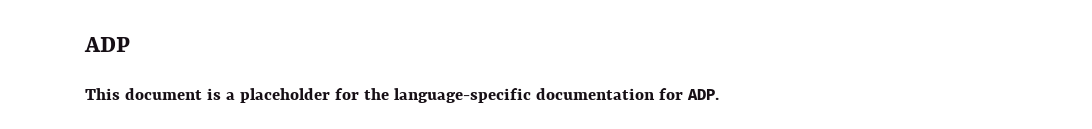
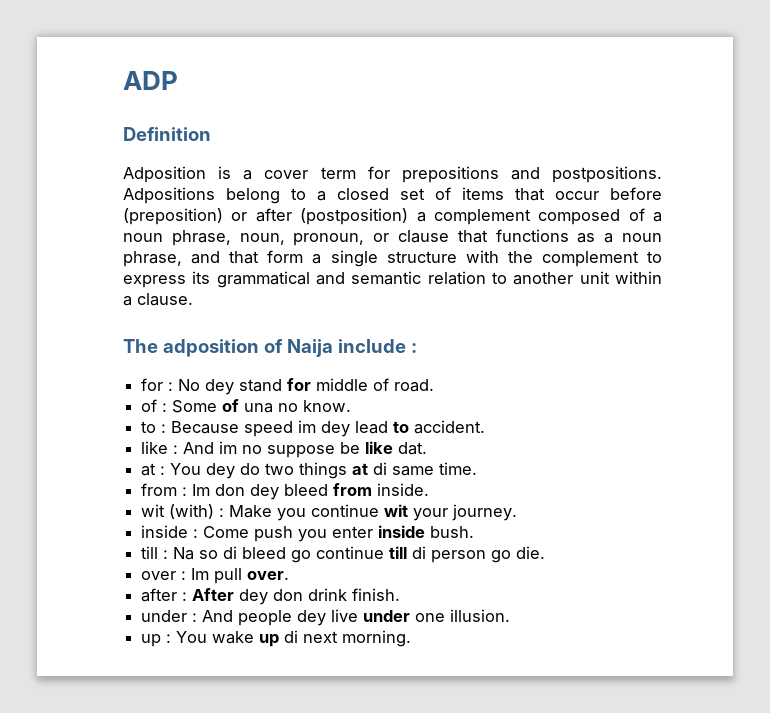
- This document is a placeholder for the language-specific documentation for ADP.
+ Definition
+ Adposition is a cover term for prepositions and postpositions. Adpositions belong to a closed set of items that occur before (preposition) or after (postposition) a complement composed of a noun phrase, noun, pronoun, or clause that functions as a noun phrase, and that form a single structure with the complement to express its grammatical and semantic relation to another unit within a clause.
+ The adposition of Naija include :
+ for : No dey stand for middle of road.
+ of : Some of una no know.
+ to : Because speed im dey lead to accident.
+ like : And im no suppose be like dat.
+ at : You dey do two things at di same time.
+ from : Im don dey bleed from inside.
+ wit (with) : Make you continue wit your journey.
+ inside : Come push you enter inside bush.
+ till : Na so di bleed go continue till di person go die.
+ over : Im pull over.
+ after : After dey don drink finish.
+ under : And people dey live under one illusion.
+ up : You wake up di next morning.

